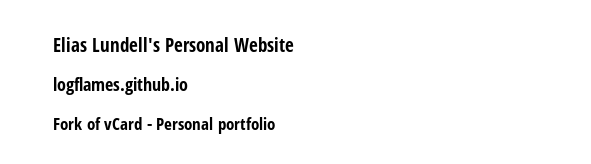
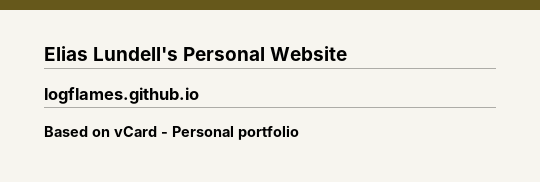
- Fork of vCard - Personal portfolio
+ Based on vCard - Personal portfolio

